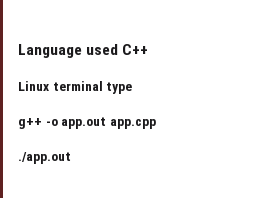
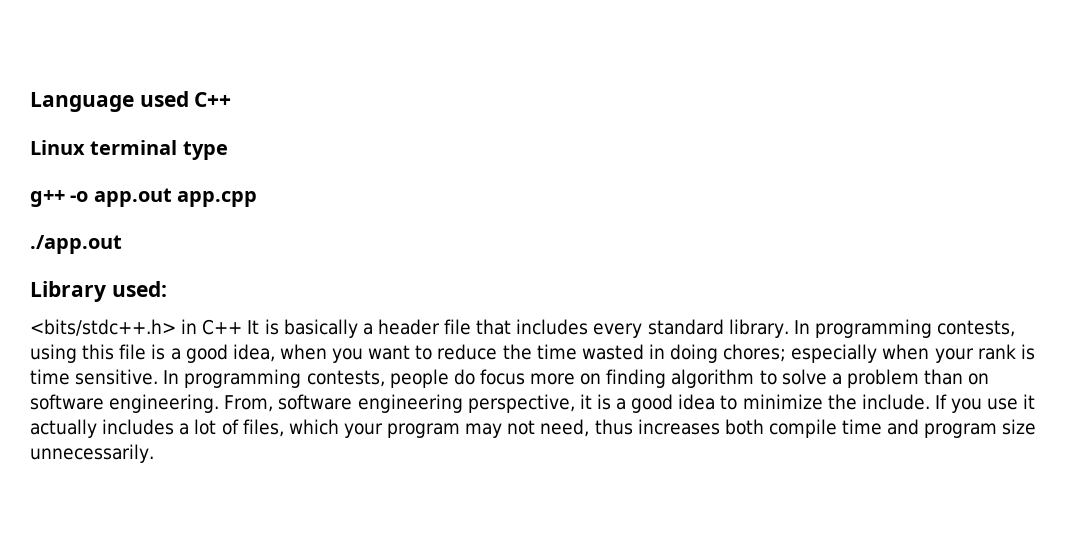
+ Library used:
+ <bits/stdc++.h> in C++ It is basically a header file that includes every standard library. In programming contests, using this file is a good idea, when you want to reduce the time wasted in doing chores; especially when your rank is time sensitive. In programming contests, people do focus more on finding algorithm to solve a problem than on software engineering. From, software engineering perspective, it is a good idea to minimize the include. If you use it actually includes a lot of files, which your program may not need, thus increases both compile time and program size unnecessarily.

